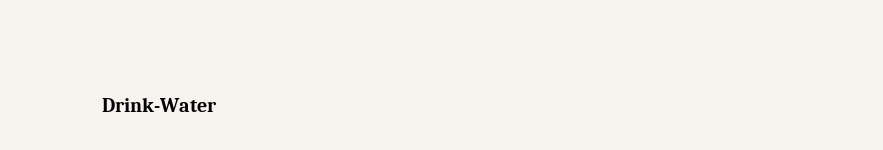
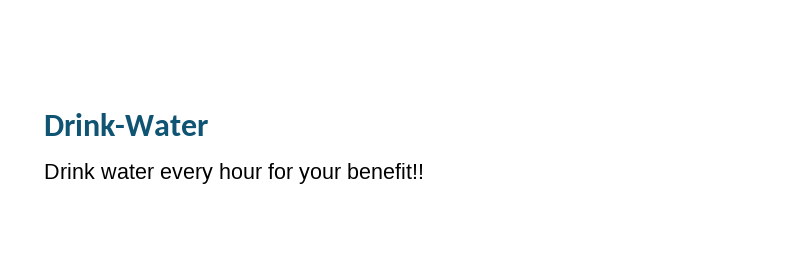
+ Drink water every hour for your benefit!!

